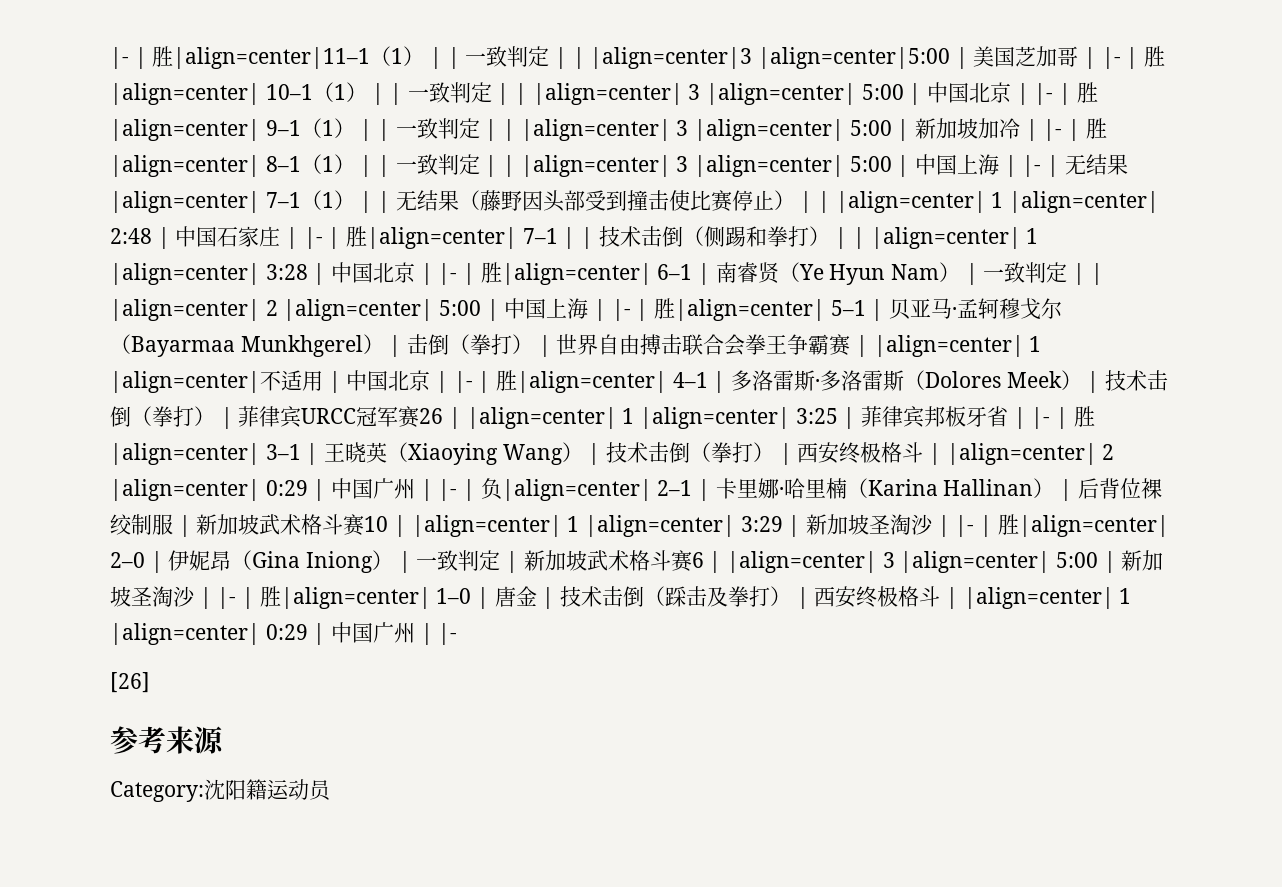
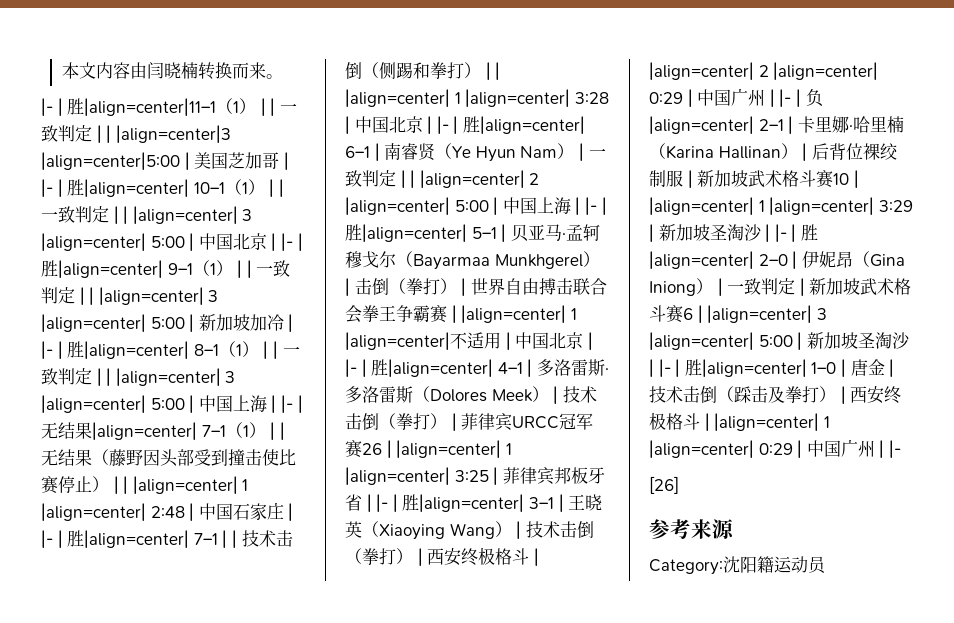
+ 本文内容由闫晓楠转换而来。

